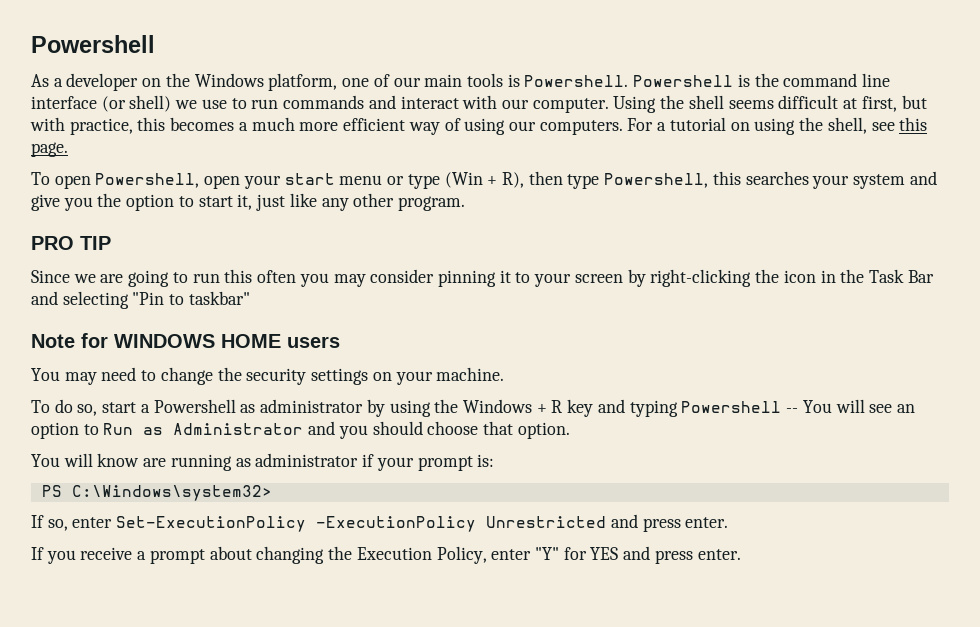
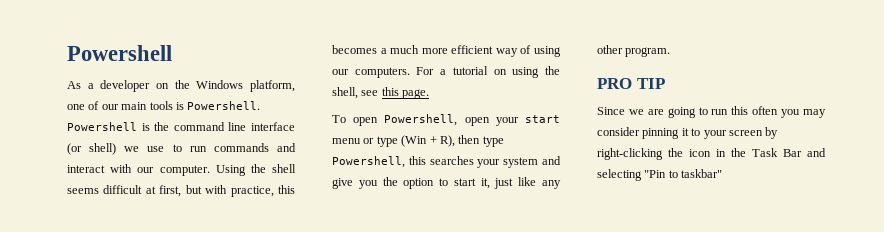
- Note for WINDOWS HOME users
- You may need to change the security settings on your machine.
- To do so, start a Powershell as administrator by using the Windows + R key and typing Powershell -- You will see an option to Run as Administrator and you should choose that option.
- You will know are running as administrator if your prompt is:
- PS C:\Windows\system32>
- If so, enter Set-ExecutionPolicy -ExecutionPolicy Unrestricted and press enter.
- If you receive a prompt about changing the Execution Policy, enter "Y" for YES and press enter.

